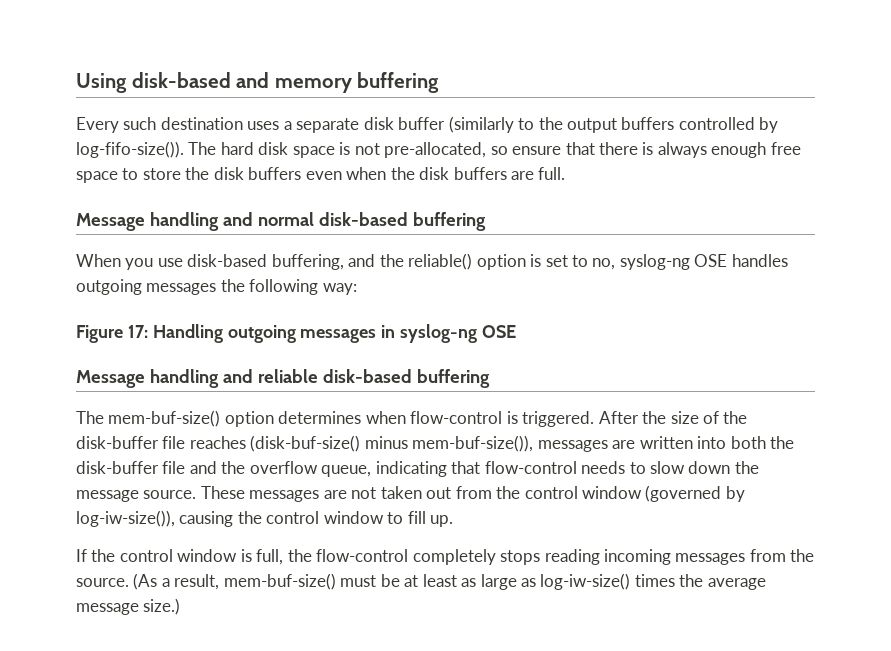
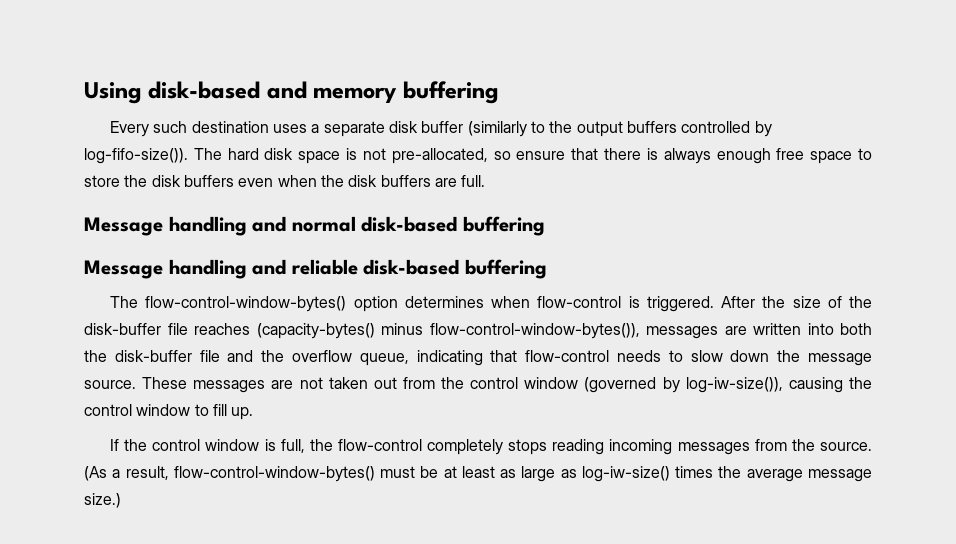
- When you use disk-based buffering, and the reliable() option is set to no, syslog-ng OSE handles outgoing messages the following way:
- Figure 17: Handling outgoing messages in syslog-ng OSE
- The mem-buf-size() option determines when flow-control is triggered.
+ The flow-control-window-bytes() option determines when flow-control is triggered.
- After the size of the disk-buffer file reaches (disk-buf-size() minus mem-buf-size()), messages are written into both the disk-buffer file and the overflow queue, indicating that flow-control needs to slow down the message source.
+ After the size of the disk-buffer file reaches (capacity-bytes() minus flow-control-window-bytes()), messages are written into both the disk-buffer file and the overflow queue, indicating that flow-control needs to slow down the message source.
- (As a result, mem-buf-size() must be at least as large as log-iw-size() times the average message size.)
+ (As a result, flow-control-window-bytes() must be at least as large as log-iw-size() times the average message size.)

